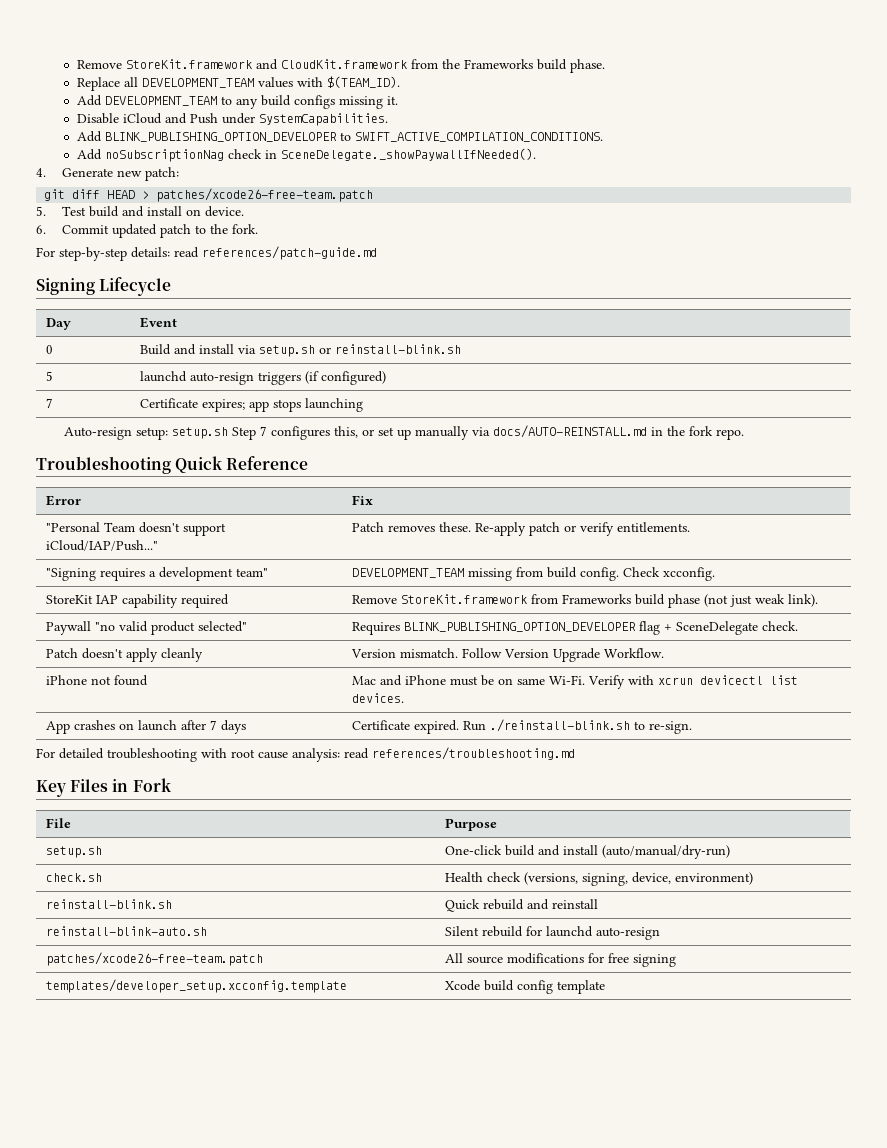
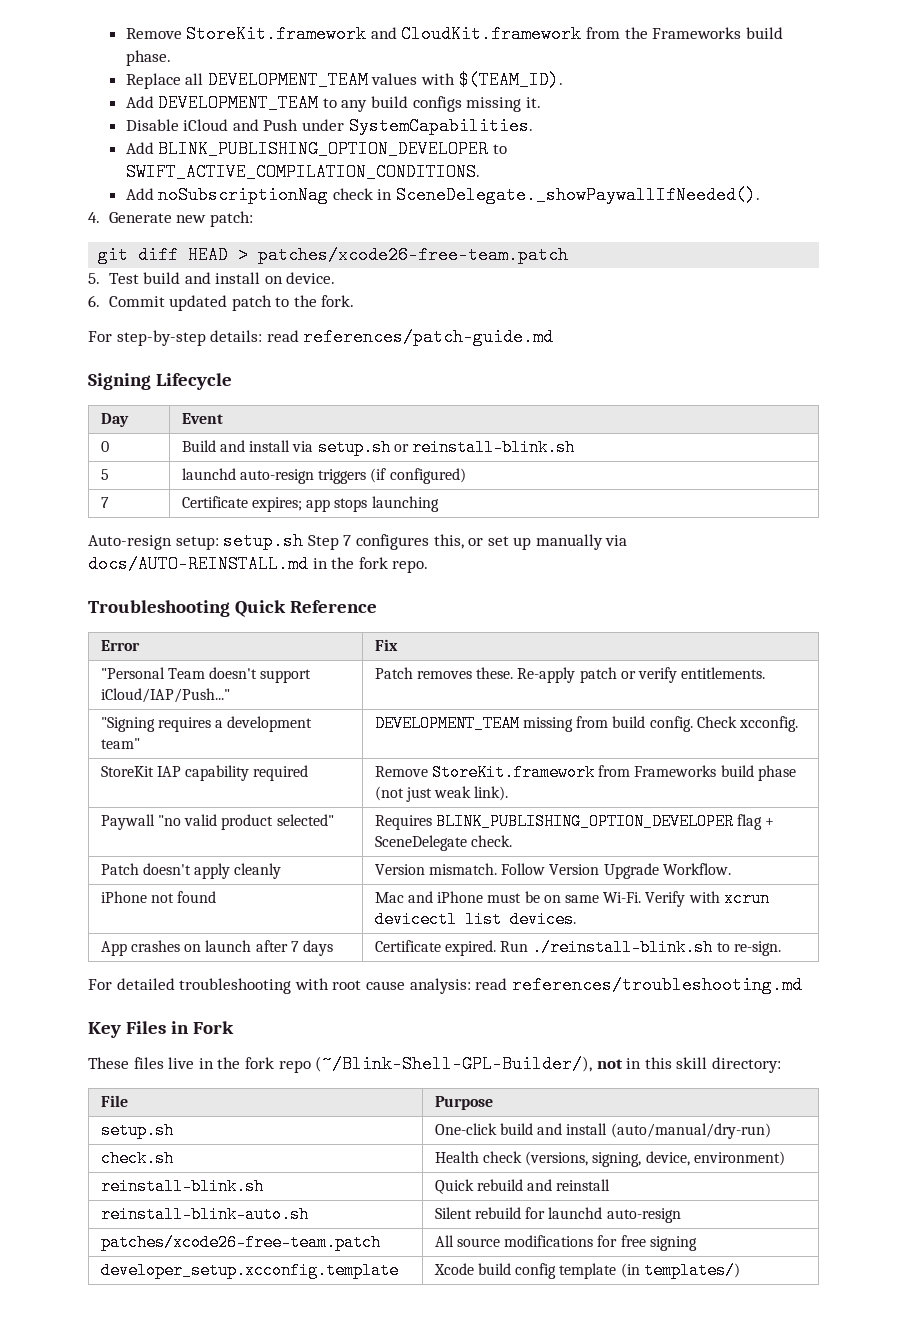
+ These files live in the fork repo (~/Blink-Shell-GPL-Builder/), not in this skill directory:
- templates/developer_setup.xcconfig.template | Xcode build config template
+ developer_setup.xcconfig.template | Xcode build config template (in templates/)

